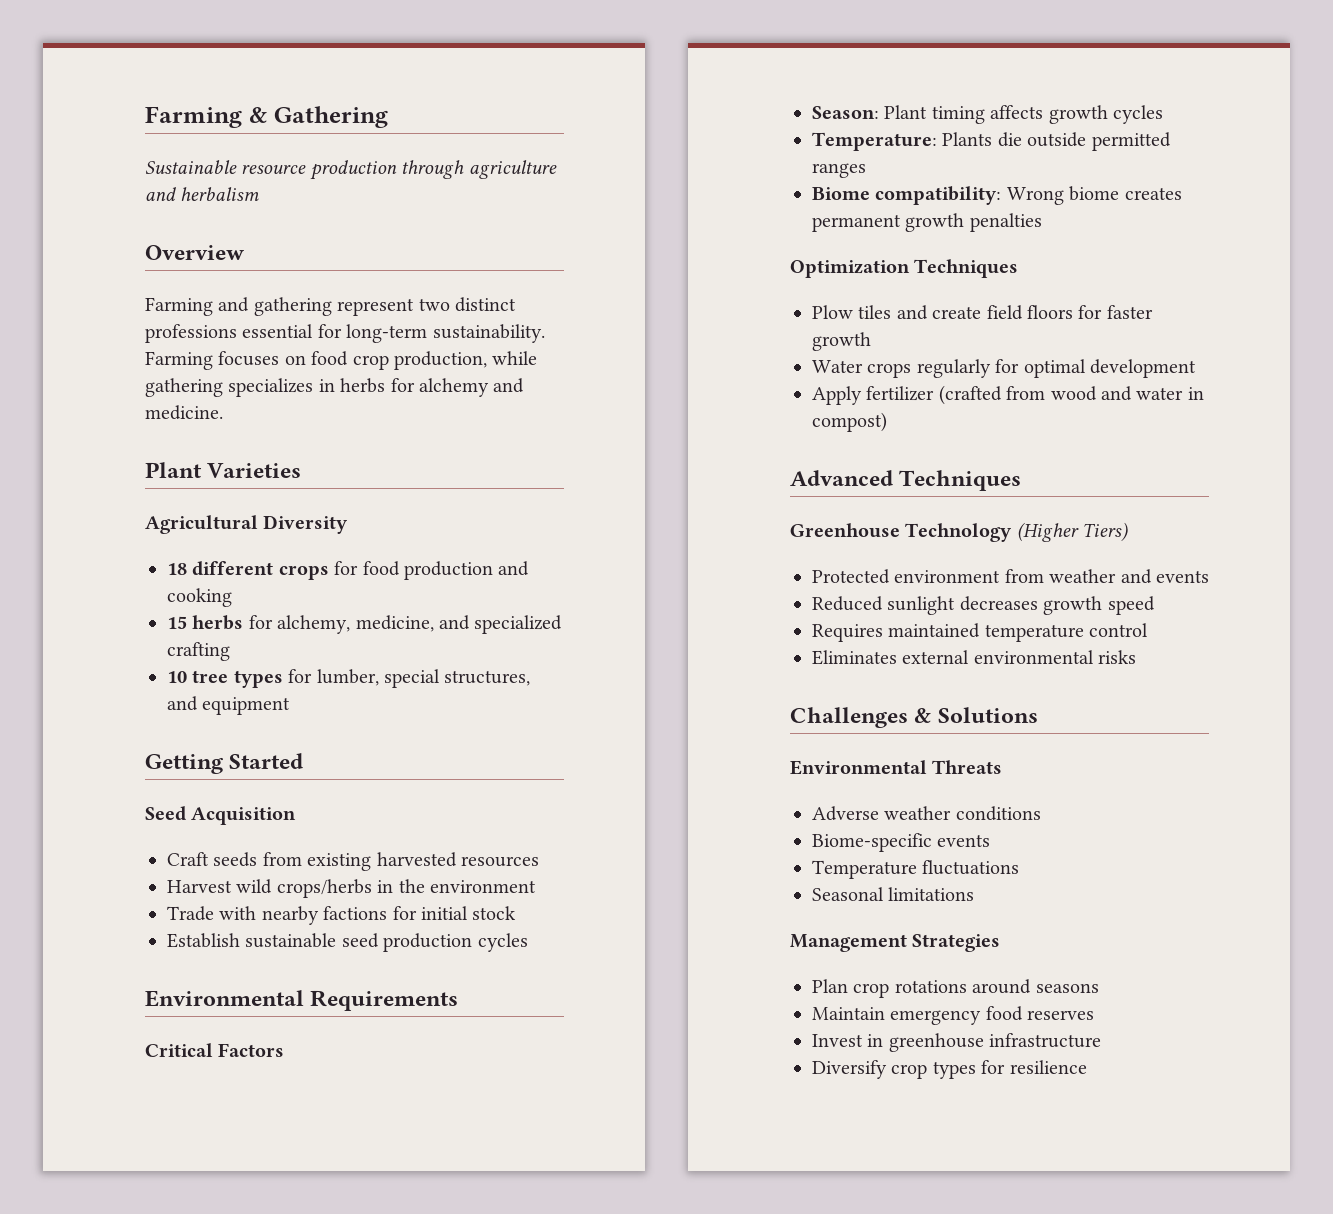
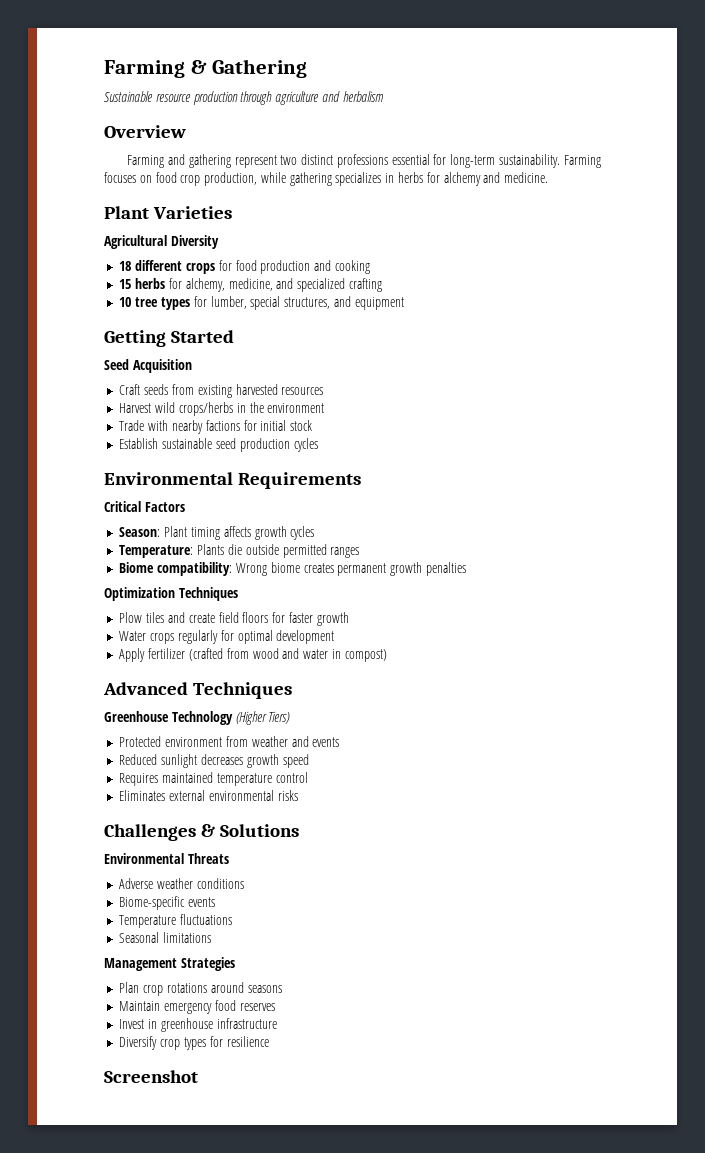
+ Screenshot

